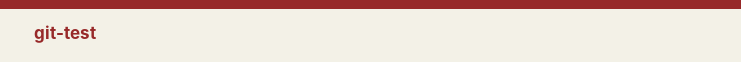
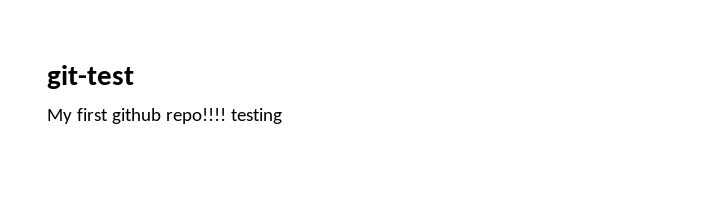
+ My first github repo!!!! testing

